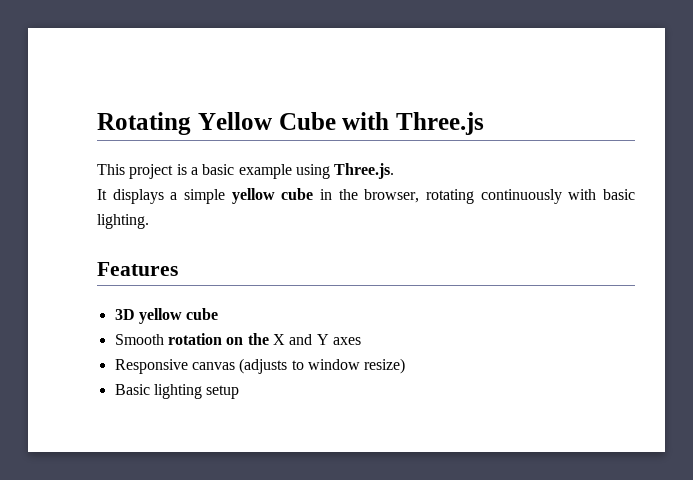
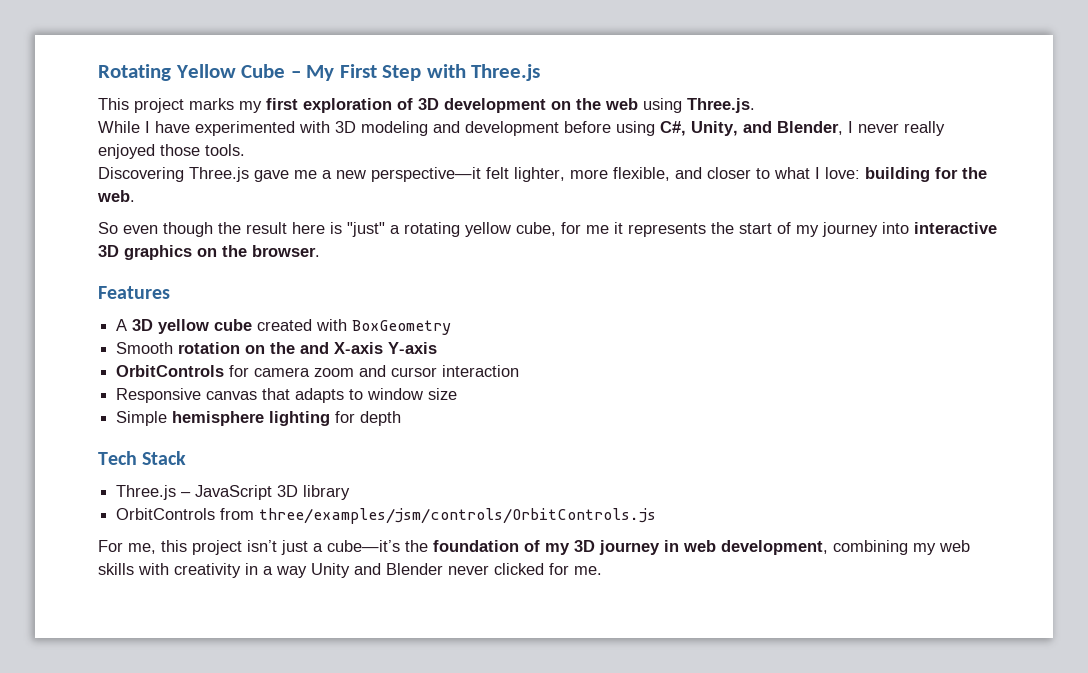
- Rotating Yellow Cube with Three.js
+ Rotating Yellow Cube – My First Step with Three.js
- This project is a basic example using Three.js.
- It displays a simple yellow cube in the browser, rotating continuously with basic lighting.
+ This project marks my first exploration of 3D development on the web using Three.js.
+ While I have experimented with 3D modeling and development before using C#, Unity, and Blender, I never really enjoyed those tools.
+ Discovering Three.js gave me a new perspective—it felt lighter, more flexible, and closer to what I love: building for the web.
+ So even though the result here is "just" a rotating yellow cube, for me it represents the start of my journey into interactive 3D graphics on the browser.
- 3D yellow cube
+ A 3D yellow cube created with BoxGeometry
- Smooth rotation on the X and Y axes
- Responsive canvas (adjusts to window resize)
- Basic lighting setup
+ Smooth rotation on the and X-axis Y-axis
+ OrbitControls for camera zoom and cursor interaction
+ Responsive canvas that adapts to window size
+ Simple hemisphere lighting for depth
+ Tech Stack
+ Three.js – JavaScript 3D library
+ OrbitControls from three/examples/jsm/controls/OrbitControls.js
+ For me, this project isn’t just a cube—it’s the foundation of my 3D journey in web development, combining my web skills with creativity in a way Unity and Blender never clicked for me.

